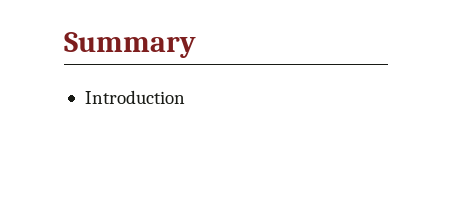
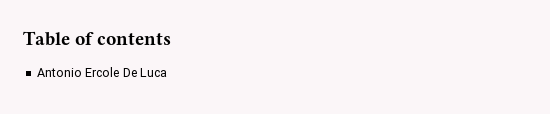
- Summary
- Introduction
+ Table of contents
+ Antonio Ercole De Luca

